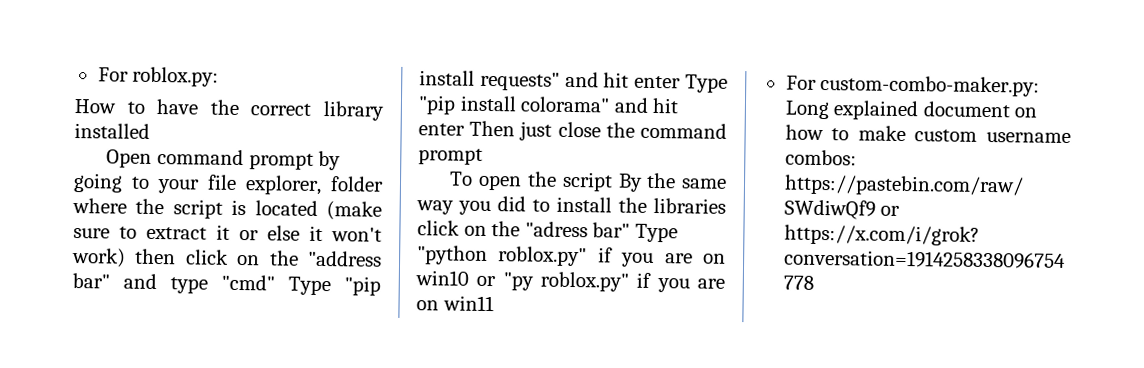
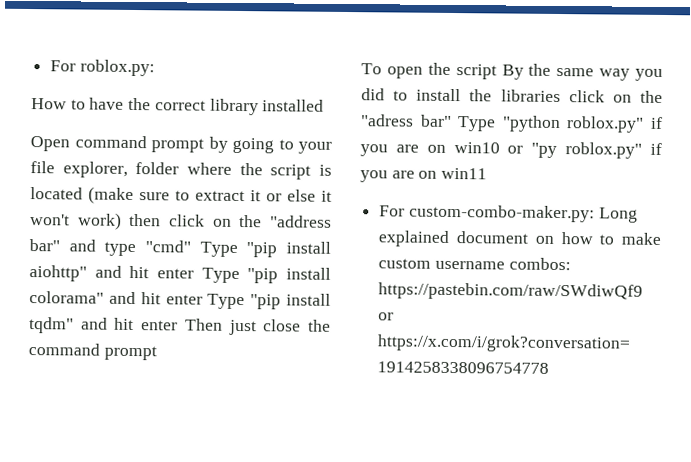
- Open command prompt by going to your file explorer, folder where the script is located (make sure to extract it or else it won't work) then click on the "address bar" and type "cmd" Type "pip install requests" and hit enter Type "pip install colorama" and hit enter Then just close the command prompt
+ Open command prompt by going to your file explorer, folder where the script is located (make sure to extract it or else it won't work) then click on the "address bar" and type "cmd" Type "pip install aiohttp" and hit enter Type "pip install colorama" and hit enter Type "pip install tqdm" and hit enter Then just close the command prompt

